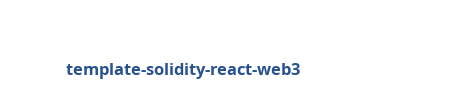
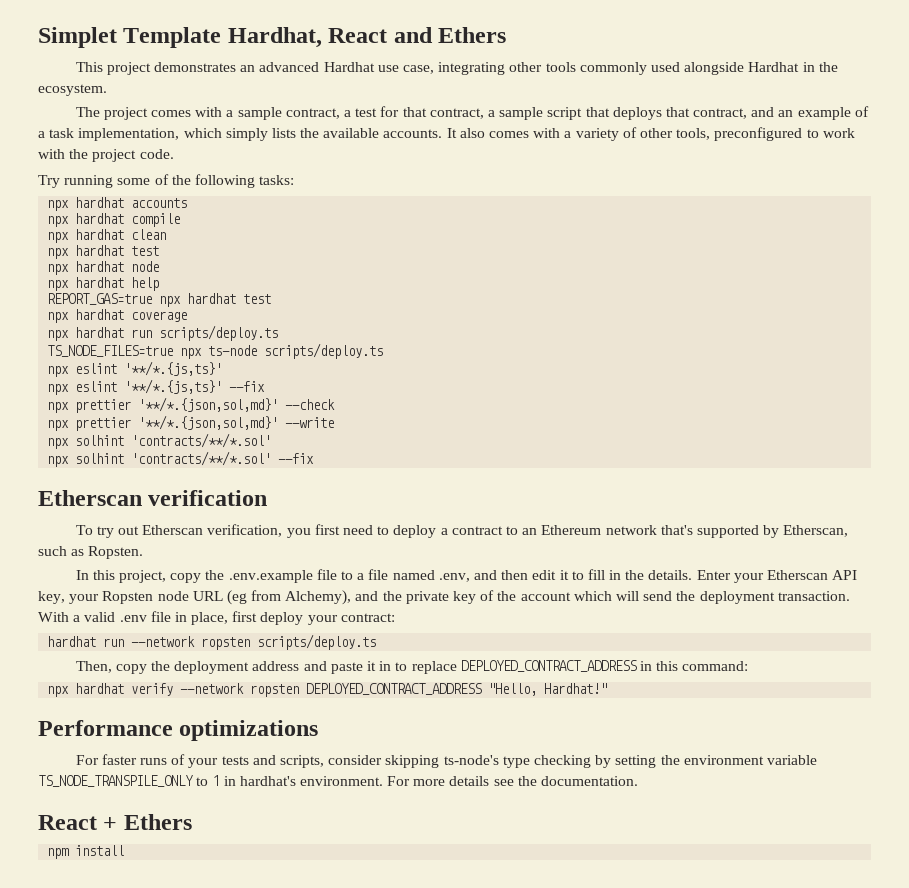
- template-solidity-react-web3
+ Simplet Template Hardhat, React and Ethers
+ This project demonstrates an advanced Hardhat use case, integrating other tools commonly used alongside Hardhat in the ecosystem.
+ The project comes with a sample contract, a test for that contract, a sample script that deploys that contract, and an example of a task implementation, which simply lists the available accounts. It also comes with a variety of other tools, preconfigured to work with the project code.
+ Try running some of the following tasks:
+ npx hardhat accounts
+ npx hardhat compile
+ npx hardhat clean
+ npx hardhat test
+ npx hardhat node
+ npx hardhat help
+ REPORT_GAS=true npx hardhat test
+ npx hardhat coverage
+ npx hardhat run scripts/deploy.ts
+ TS_NODE_FILES=true npx ts-node scripts/deploy.ts
+ npx eslint '**/*.{js,ts}'
+ npx eslint '**/*.{js,ts}' --fix
+ npx prettier '**/*.{json,sol,md}' --check
+ npx prettier '**/*.{json,sol,md}' --write
+ npx solhint 'contracts/**/*.sol'
+ npx solhint 'contracts/**/*.sol' --fix
+ Etherscan verification
+ To try out Etherscan verification, you first need to deploy a contract to an Ethereum network that's supported by Etherscan, such as Ropsten.
+ In this project, copy the .env.example file to a file named .env, and then edit it to fill in the details. Enter your Etherscan API key, your Ropsten node URL (eg from Alchemy), and the private key of the account which will send the deployment transaction. With a valid .env file in place, first deploy your contract:
+ hardhat run --network ropsten scripts/deploy.ts
+ Then, copy the deployment address and paste it in to replace DEPLOYED_CONTRACT_ADDRESS in this command:
+ npx hardhat verify --network ropsten DEPLOYED_CONTRACT_ADDRESS "Hello, Hardhat!"
+ Performance optimizations
+ For faster runs of your tests and scripts, consider skipping ts-node's type checking by setting the environment variable TS_NODE_TRANSPILE_ONLY to 1 in hardhat's environment. For more details see the documentation.
+ React + Ethers
+ npm install

